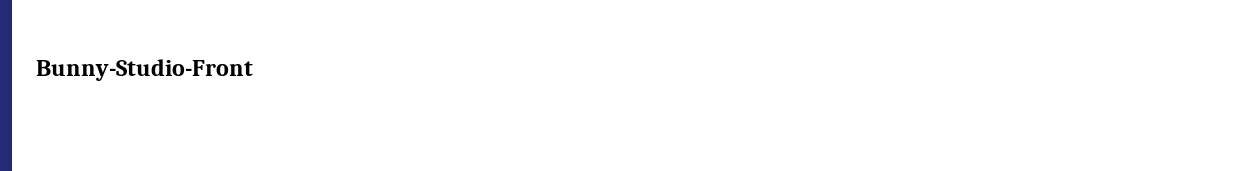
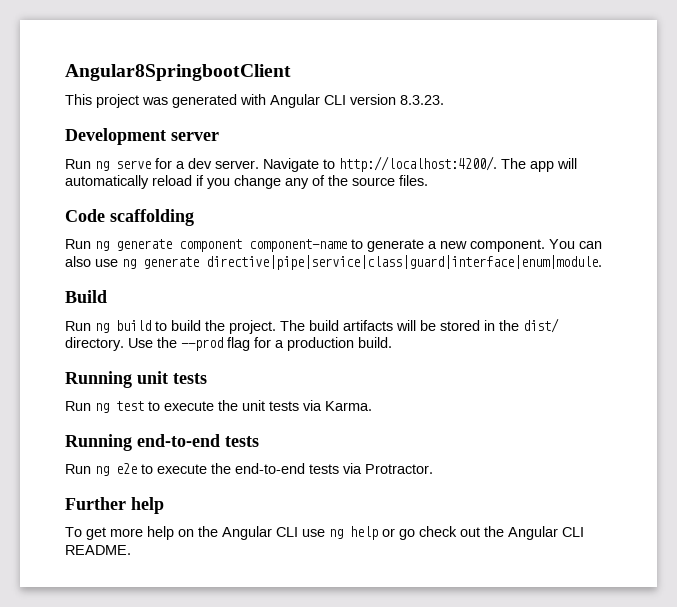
- Bunny-Studio-Front
+ Angular8SpringbootClient
+ This project was generated with Angular CLI version 8.3.23.
+ Development server
+ Run ng serve for a dev server. Navigate to http://localhost:4200/. The app will automatically reload if you change any of the source files.
+ Code scaffolding
+ Run ng generate component component-name to generate a new component. You can also use ng generate directive|pipe|service|class|guard|interface|enum|module.
+ Build
+ Run ng build to build the project. The build artifacts will be stored in the dist/ directory. Use the --prod flag for a production build.
+ Running unit tests
+ Run ng test to execute the unit tests via Karma.
+ Running end-to-end tests
+ Run ng e2e to execute the end-to-end tests via Protractor.
+ Further help
+ To get more help on the Angular CLI use ng help or go check out the Angular CLI README.

